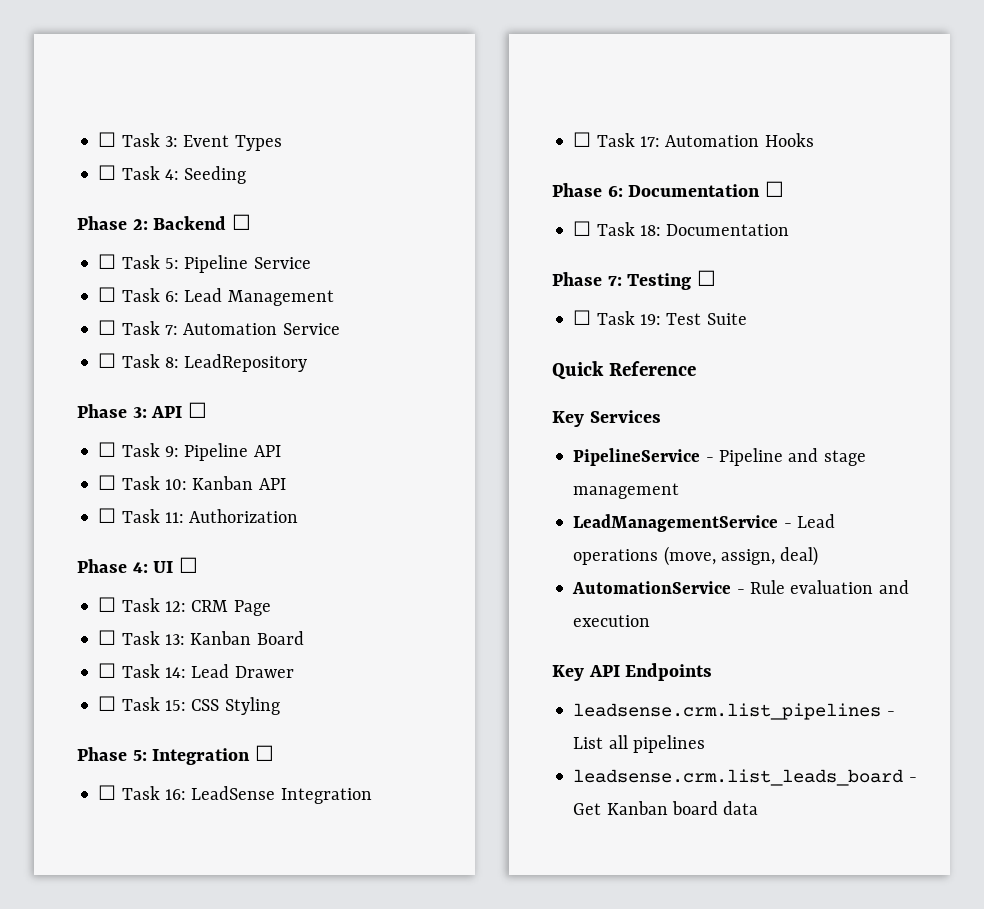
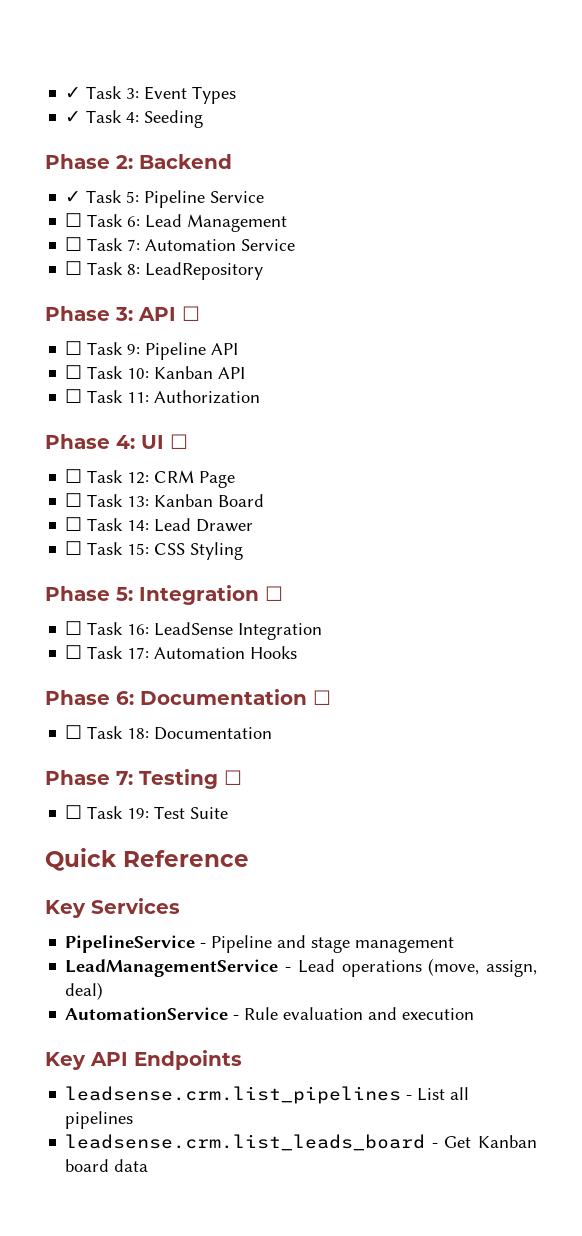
- ☐ Task 3: Event Types
+ ✓ Task 3: Event Types
- ☐ Task 4: Seeding
+ ✓ Task 4: Seeding
- Phase 2: Backend ☐
- ☐ Task 5: Pipeline Service
+ Phase 2: Backend
+ ✓ Task 5: Pipeline Service

